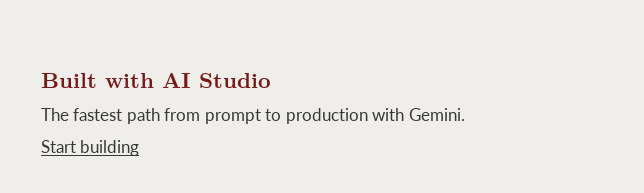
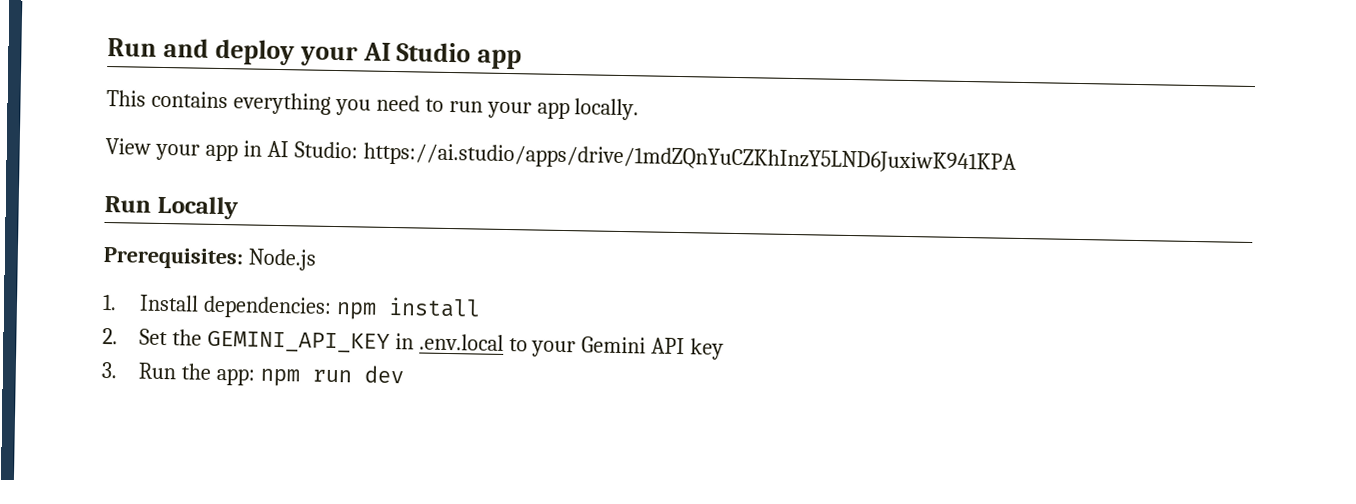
- Built with AI Studio
- The fastest path from prompt to production with Gemini.
- Start building
+ Run and deploy your AI Studio app
+ This contains everything you need to run your app locally.
+ View your app in AI Studio: https://ai.studio/apps/drive/1mdZQnYuCZKhInzY5LND6JuxiwK941KPA
+ Run Locally
+ Prerequisites: Node.js
+ 1. Install dependencies: npm install
+ 2. Set the GEMINI_API_KEY in .env.local to your Gemini API key
+ 3. Run the app: npm run dev

